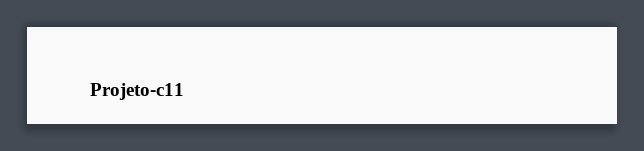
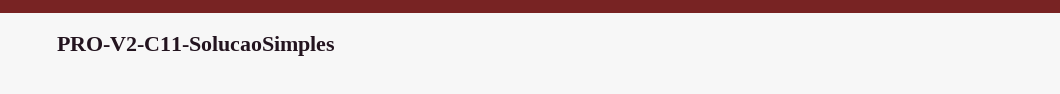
- Projeto-c11
+ PRO-V2-C11-SolucaoSimples

